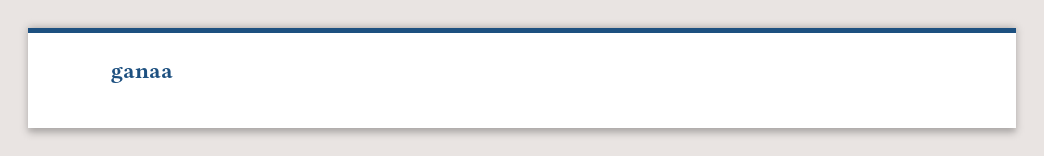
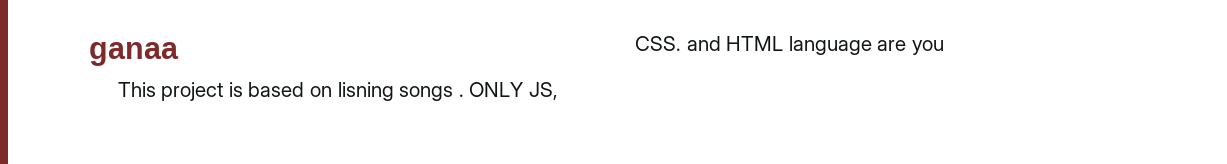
+ This project is based on lisning songs . ONLY JS, CSS. and HTML language are you

